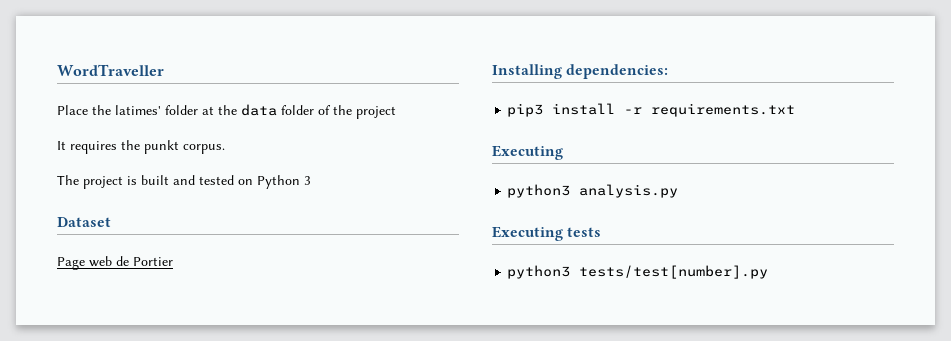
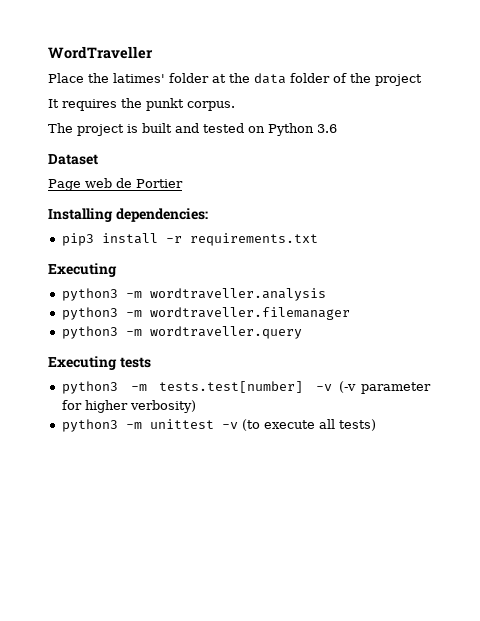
- The project is built and tested on Python 3
+ The project is built and tested on Python 3.6
- python3 analysis.py
+ python3 -m wordtraveller.analysis
+ python3 -m wordtraveller.filemanager
+ python3 -m wordtraveller.query
  Executing tests
- python3 tests/test[number].py
+ python3 -m tests.test[number] -v (-v parameter for higher verbosity)
+ python3 -m unittest -v (to execute all tests)

